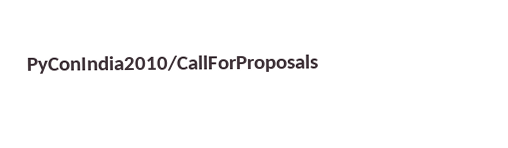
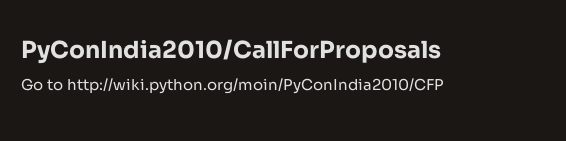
+ Go to http://wiki.python.org/moin/PyConIndia2010/CFP

